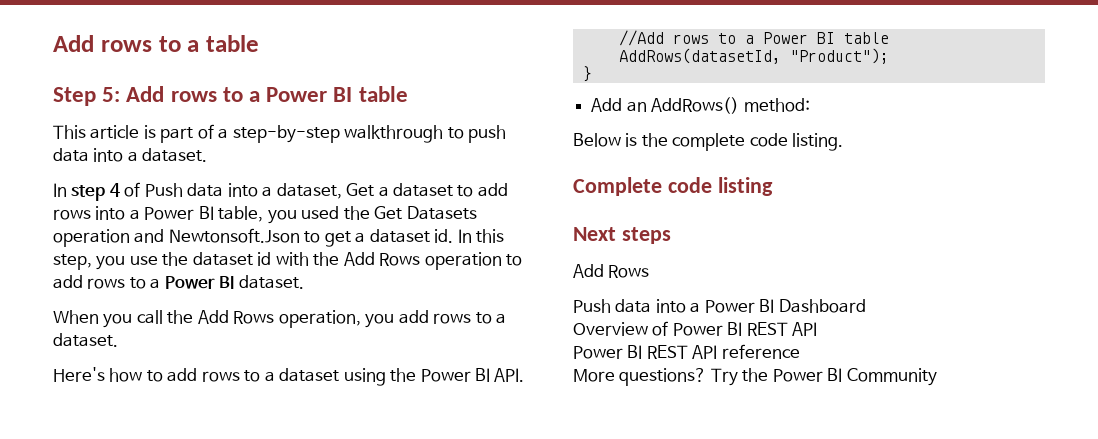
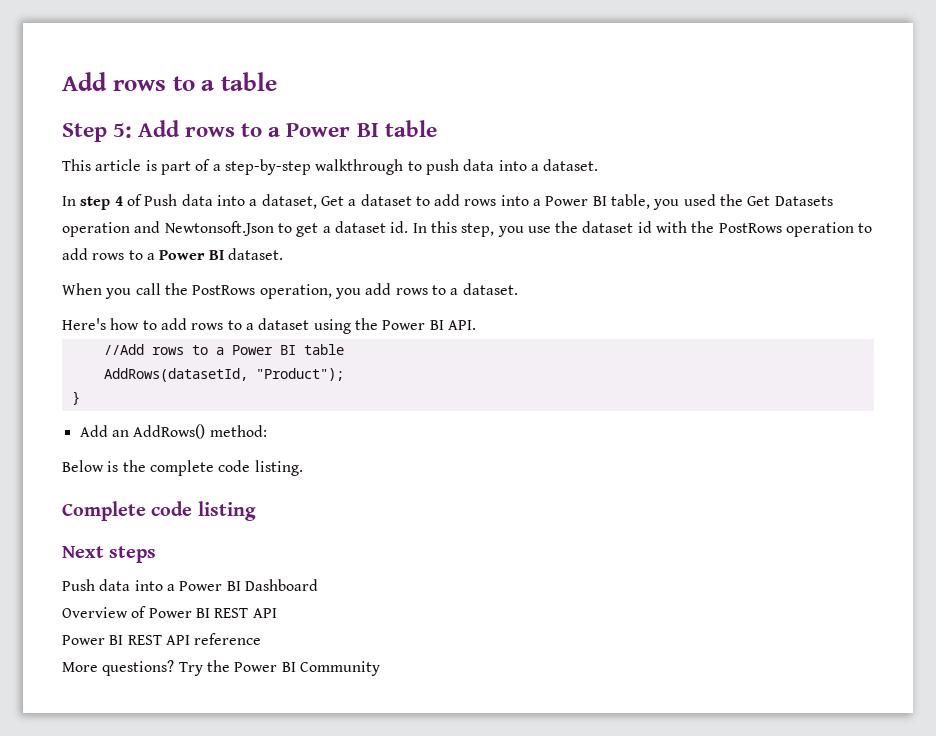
- In this step, you use the dataset id with the Add Rows operation to add rows to a Power BI dataset.
+ In this step, you use the dataset id with the PostRows operation to add rows to a Power BI dataset.
- When you call the Add Rows operation, you add rows to a dataset.
+ When you call the PostRows operation, you add rows to a dataset.
  Next steps
- Add Rows

